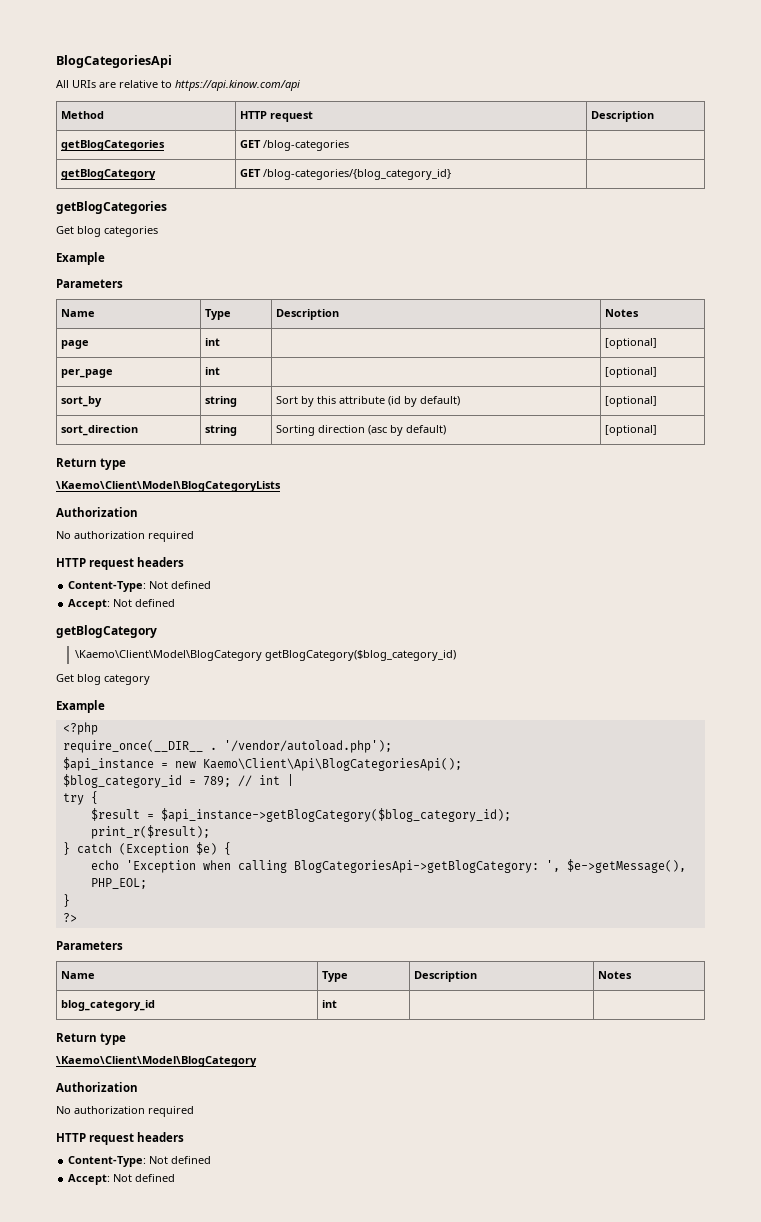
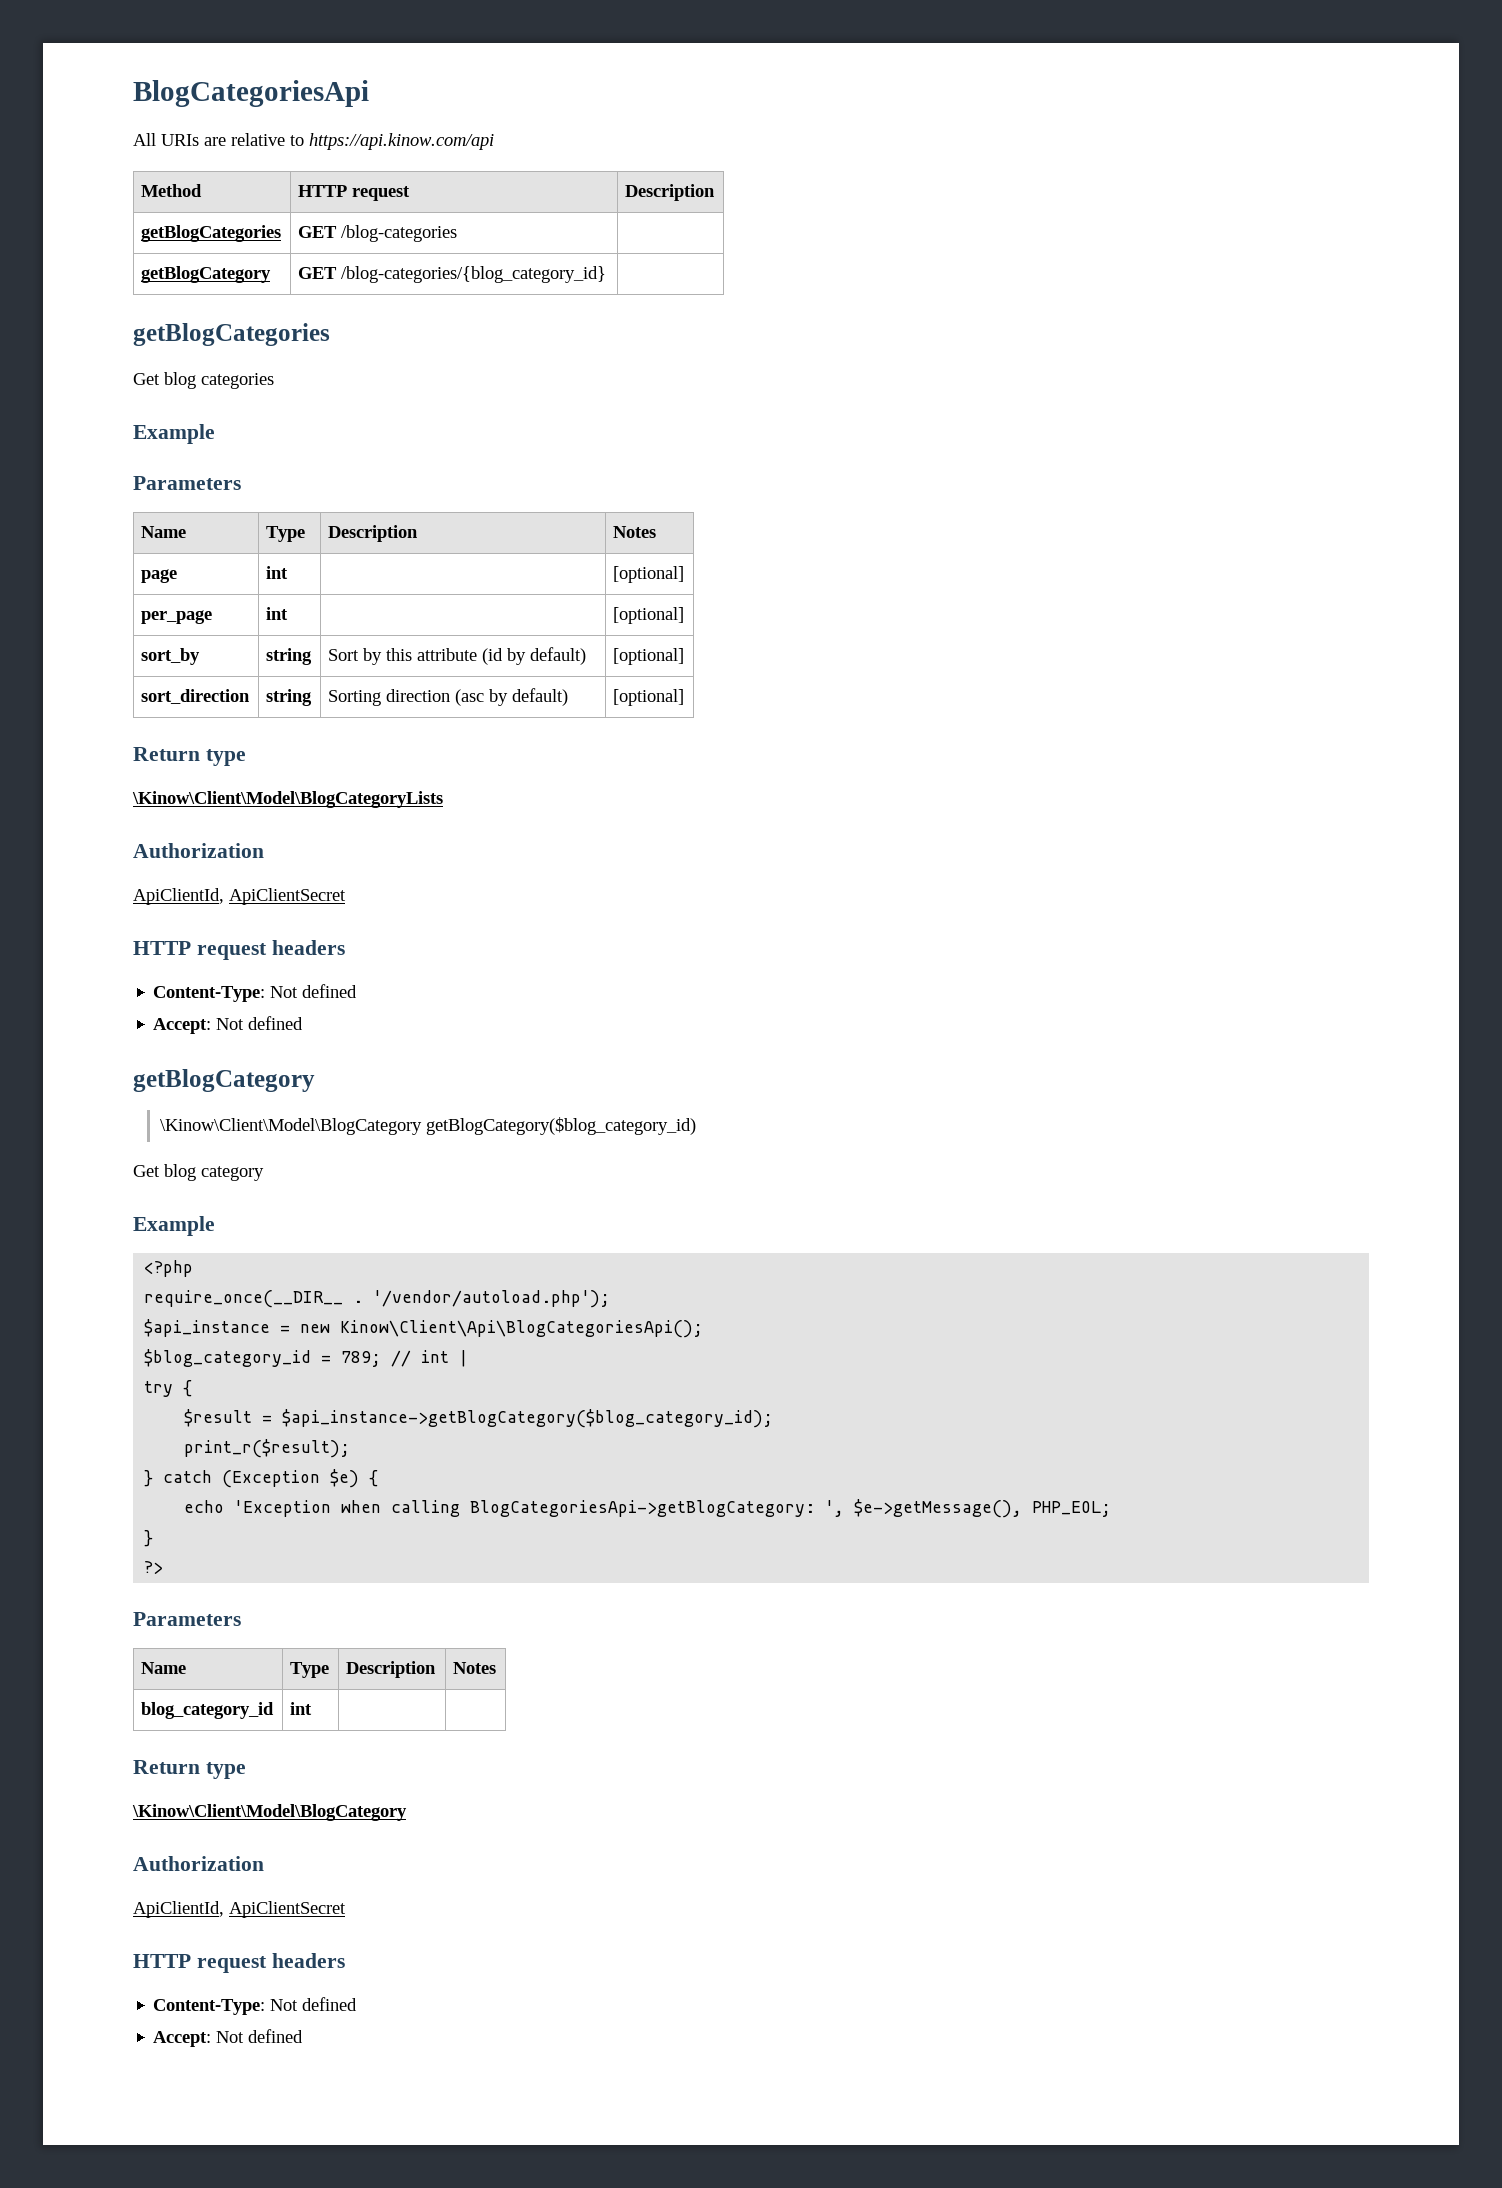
- \Kaemo\Client\Model\BlogCategoryLists
+ \Kinow\Client\Model\BlogCategoryLists
  Authorization
- No authorization required
+ ApiClientId, ApiClientSecret
- \Kaemo\Client\Model\BlogCategory getBlogCategory($blog_category_id)
+ \Kinow\Client\Model\BlogCategory getBlogCategory($blog_category_id)
- $api_instance = new Kaemo\Client\Api\BlogCategoriesApi();
+ $api_instance = new Kinow\Client\Api\BlogCategoriesApi();
  blog_category_id | int | |
  Return type
- \Kaemo\Client\Model\BlogCategory
+ \Kinow\Client\Model\BlogCategory
  Authorization
- No authorization required
+ ApiClientId, ApiClientSecret

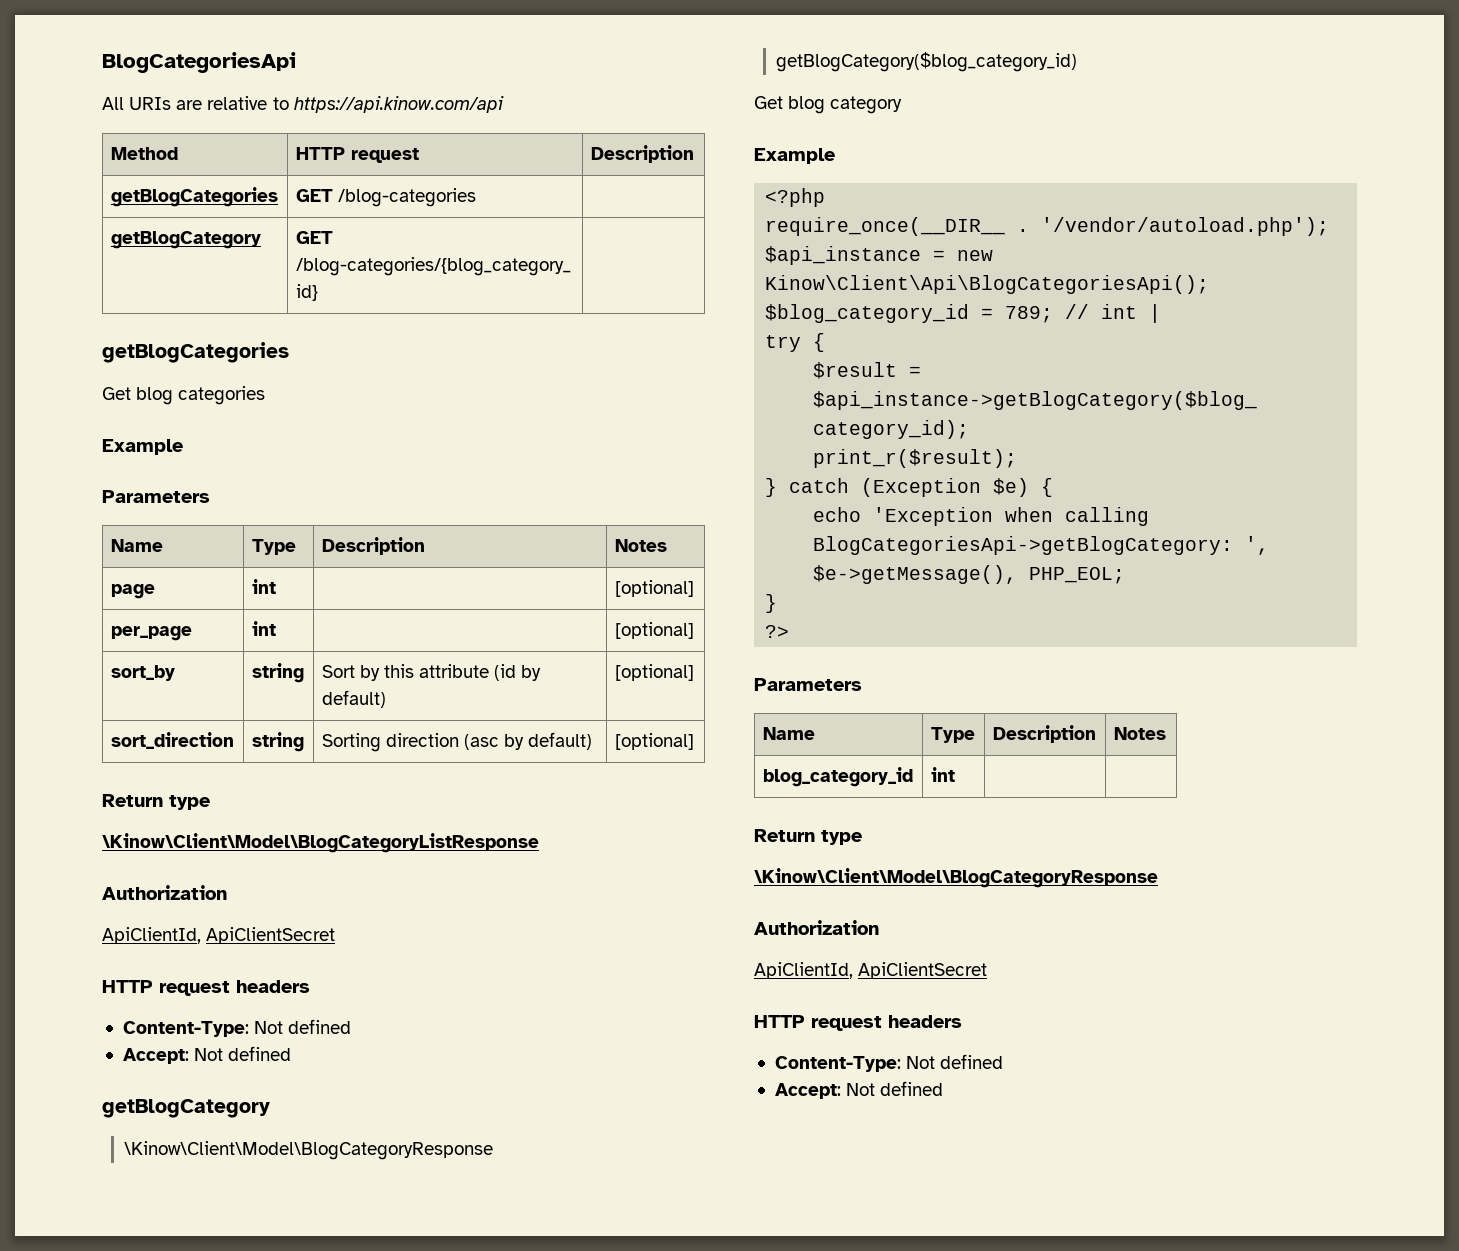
- \Kinow\Client\Model\BlogCategoryLists
+ \Kinow\Client\Model\BlogCategoryListResponse
- \Kinow\Client\Model\BlogCategory getBlogCategory($blog_category_id)
+ \Kinow\Client\Model\BlogCategoryResponse getBlogCategory($blog_category_id)
  blog_category_id | int | |
  Return type
- \Kinow\Client\Model\BlogCategory
+ \Kinow\Client\Model\BlogCategoryResponse

